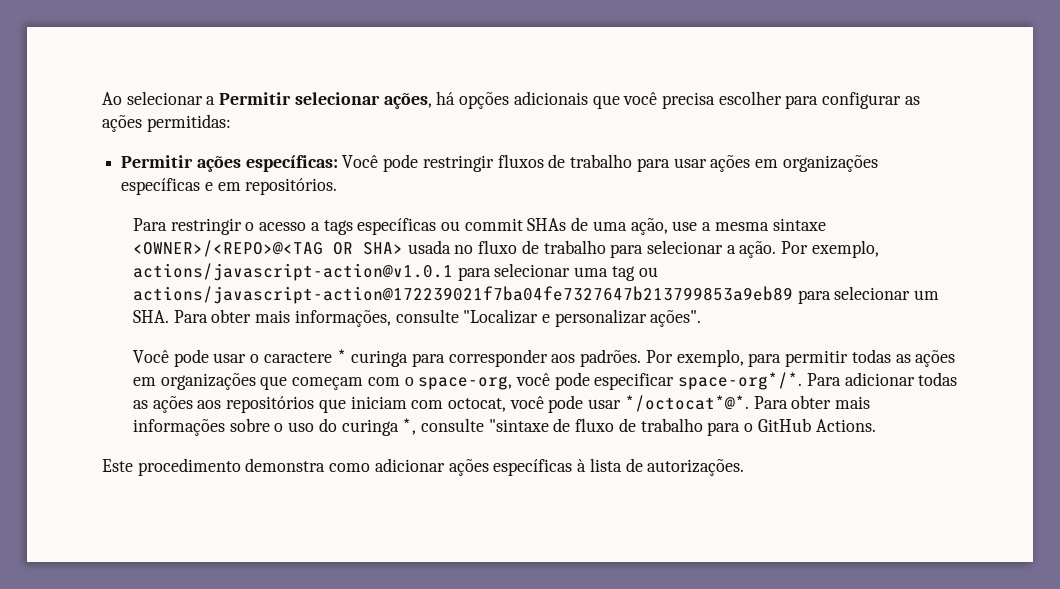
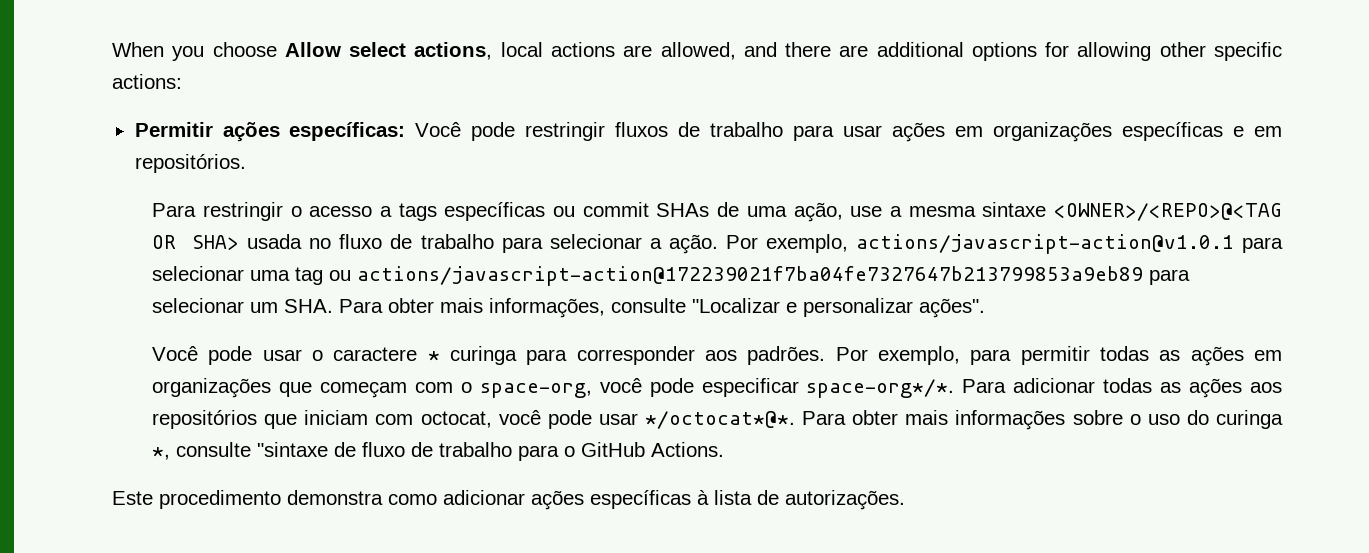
- Ao selecionar a Permitir selecionar ações, há opções adicionais que você precisa escolher para configurar as ações permitidas:
+ When you choose Allow select actions, local actions are allowed, and there are additional options for allowing other specific actions:

